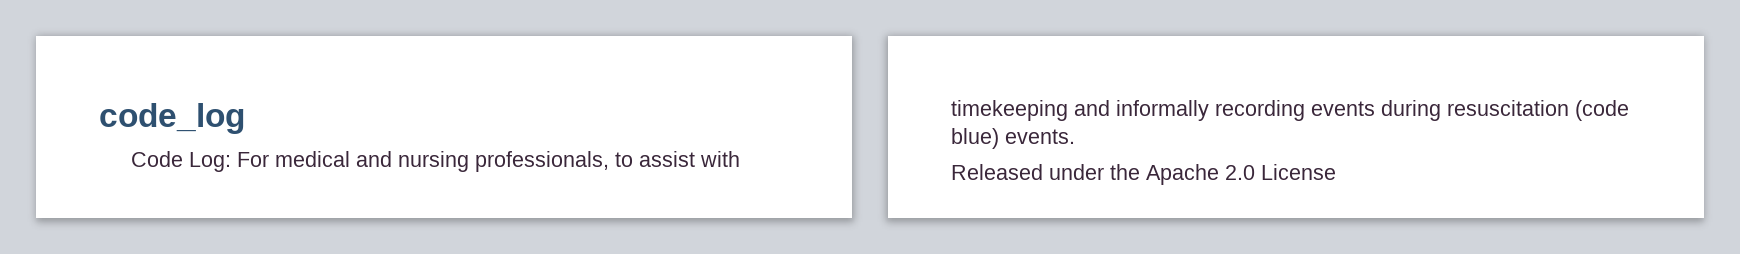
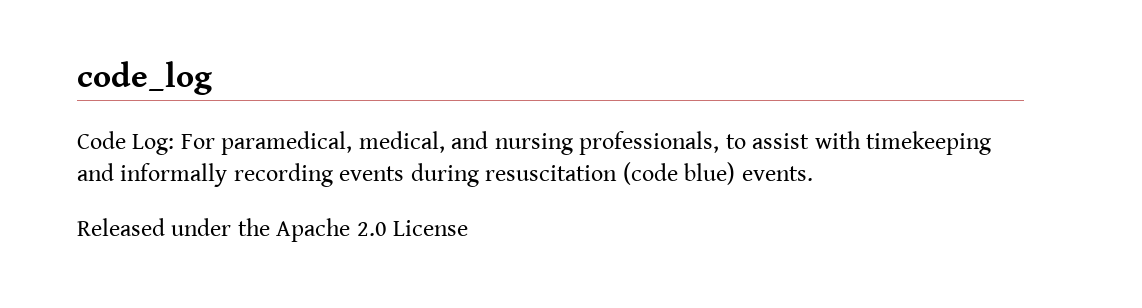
- Code Log: For medical and nursing professionals, to assist with timekeeping and informally recording events during resuscitation (code blue) events.
+ Code Log: For paramedical, medical, and nursing professionals, to assist with timekeeping and informally recording events during resuscitation (code blue) events.

